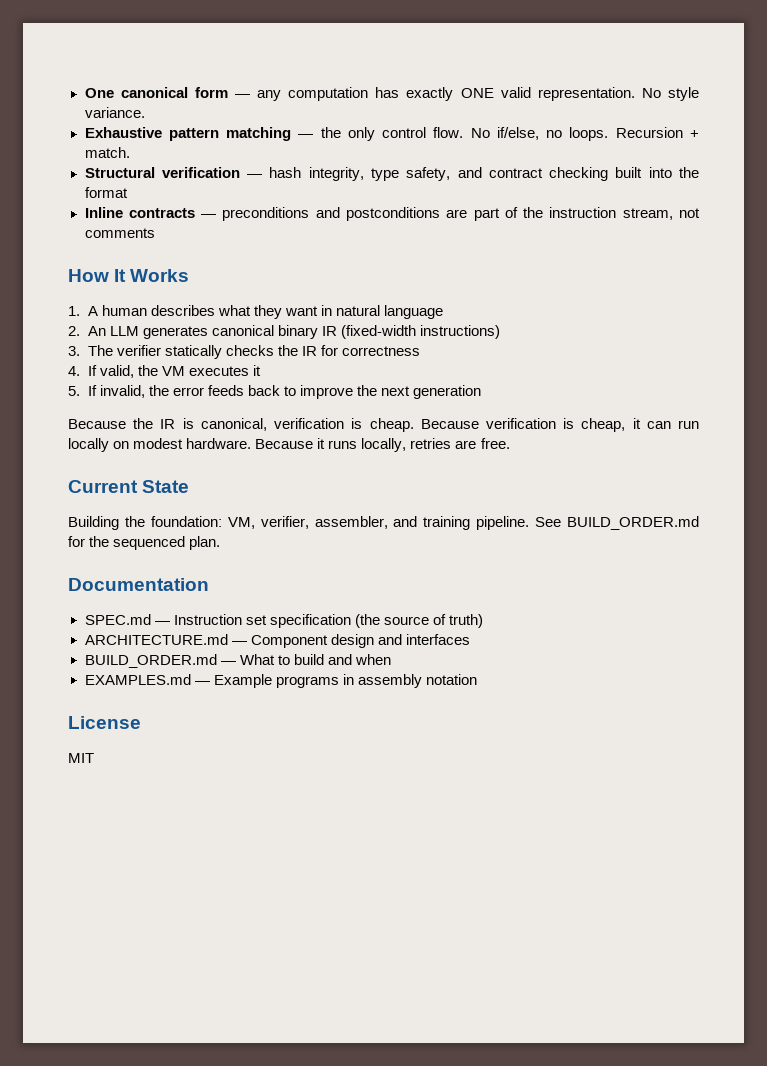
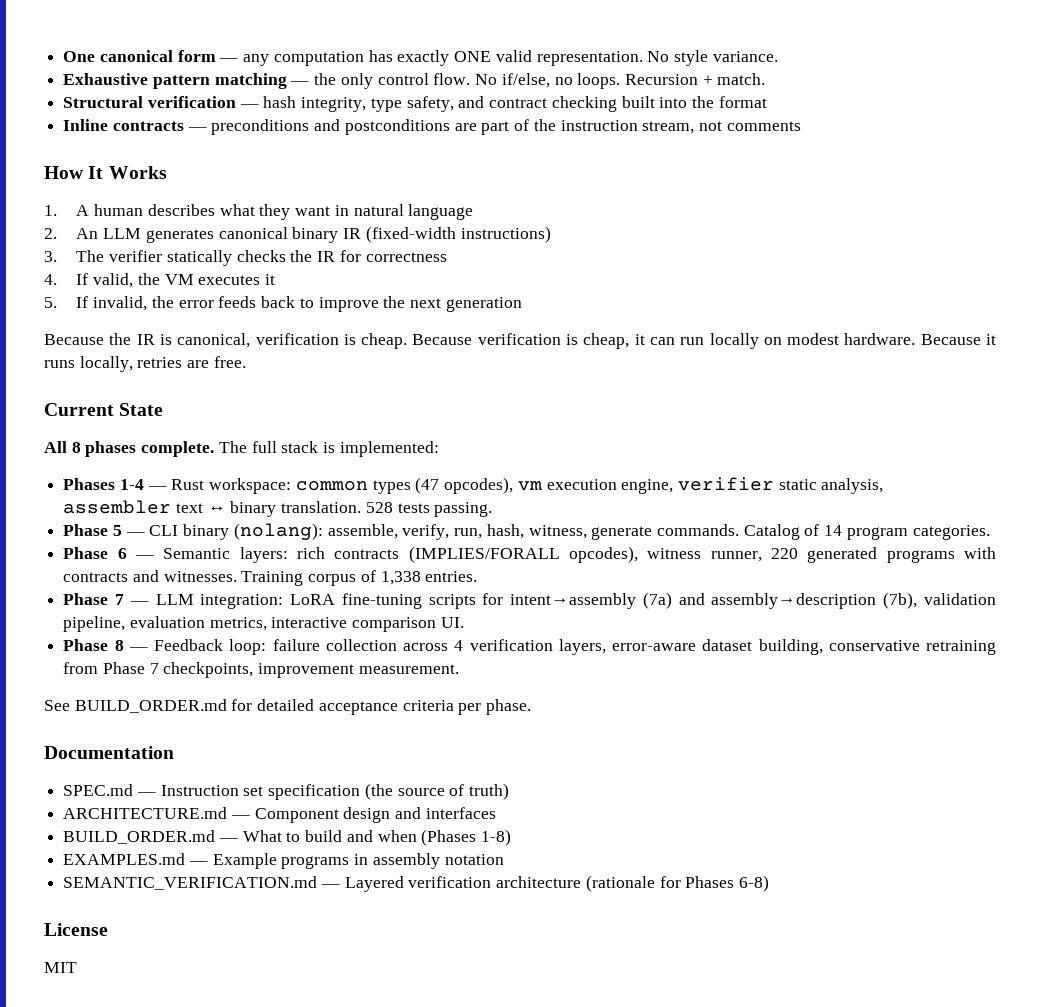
- Building the foundation: VM, verifier, assembler, and training pipeline. See BUILD_ORDER.md for the sequenced plan.
+ All 8 phases complete. The full stack is implemented:
+ Phases 1-4 — Rust workspace: common types (47 opcodes), vm execution engine, verifier static analysis, assembler text ↔ binary translation. 528 tests passing.
+ Phase 5 — CLI binary (nolang): assemble, verify, run, hash, witness, generate commands. Catalog of 14 program categories.
+ Phase 6 — Semantic layers: rich contracts (IMPLIES/FORALL opcodes), witness runner, 220 generated programs with contracts and witnesses. Training corpus of 1,338 entries.
+ Phase 7 — LLM integration: LoRA fine-tuning scripts for intent→assembly (7a) and assembly→description (7b), validation pipeline, evaluation metrics, interactive comparison UI.
+ Phase 8 — Feedback loop: failure collection across 4 verification layers, error-aware dataset building, conservative retraining from Phase 7 checkpoints, improvement measurement.
+ See BUILD_ORDER.md for detailed acceptance criteria per phase.
- BUILD_ORDER.md — What to build and when
+ BUILD_ORDER.md — What to build and when (Phases 1-8)
+ SEMANTIC_VERIFICATION.md — Layered verification architecture (rationale for Phases 6-8)

